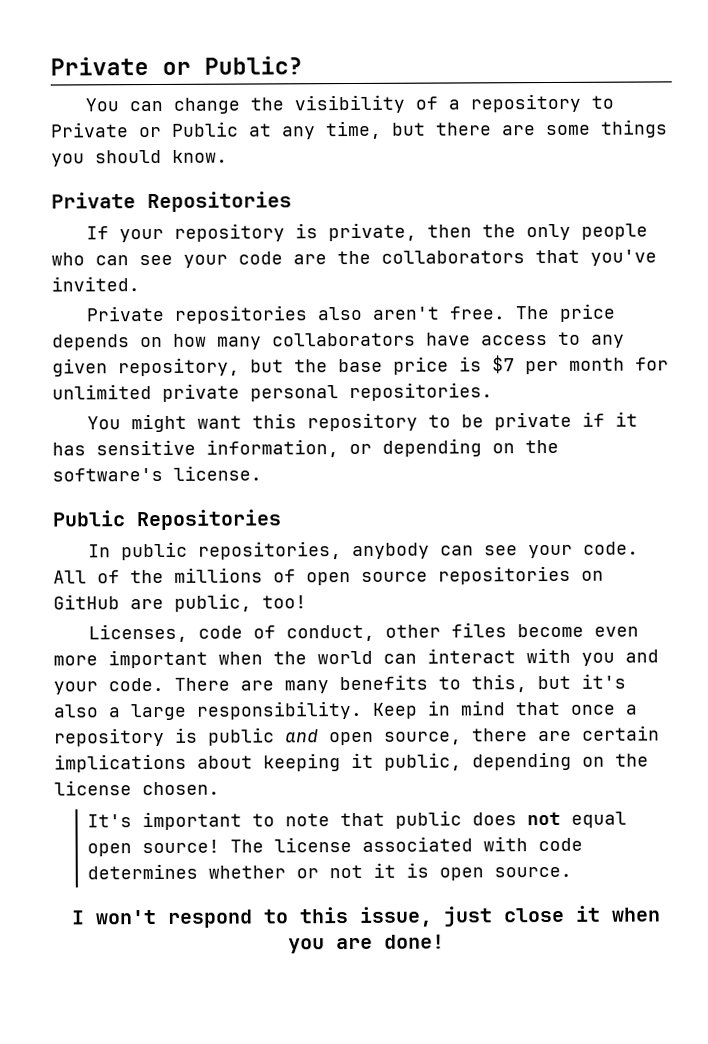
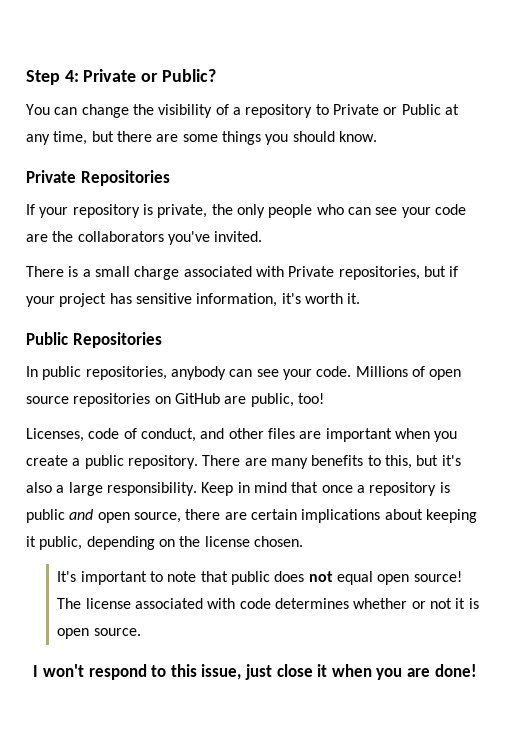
- Private or Public?
+ Step 4: Private or Public?
- If your repository is private, then the only people who can see your code are the collaborators that you've invited.
+ If your repository is private, the only people who can see your code are the collaborators you've invited.
- Private repositories also aren't free. The price depends on how many collaborators have access to any given repository, but the base price is $7 per month for unlimited private personal repositories.
- You might want this repository to be private if it has sensitive information, or depending on the software's license.
+ There is a small charge associated with Private repositories, but if your project has sensitive information, it's worth it.
- All of the millions of open source repositories on GitHub are public, too!
+ Millions of open source repositories on GitHub are public, too!
- Licenses, code of conduct, other files become even more important when the world can interact with you and your code.
+ Licenses, code of conduct, and other files are important when you create a public repository.

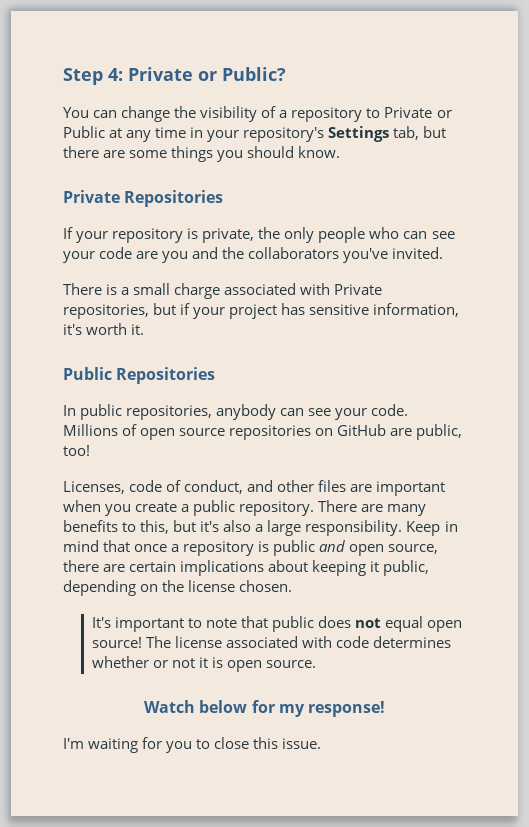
- You can change the visibility of a repository to Private or Public at any time, but there are some things you should know.
+ You can change the visibility of a repository to Private or Public at any time in your repository's Settings tab, but there are some things you should know.
- If your repository is private, the only people who can see your code are the collaborators you've invited.
+ If your repository is private, the only people who can see your code are you and the collaborators you've invited.
- I won't respond to this issue, just close it when you are done!
+ Watch below for my response!
+ I'm waiting for you to close this issue.

